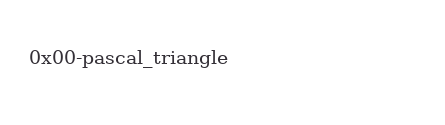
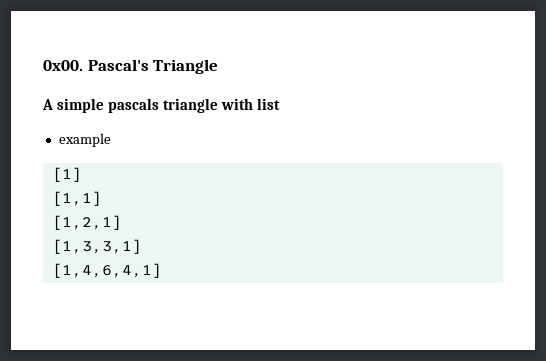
- 0x00-pascal_triangle
+ 0x00. Pascal's Triangle
+ A simple pascals triangle with list
+ example
+ [1]
+ [1,1]
+ [1,2,1]
+ [1,3,3,1]
+ [1,4,6,4,1]

